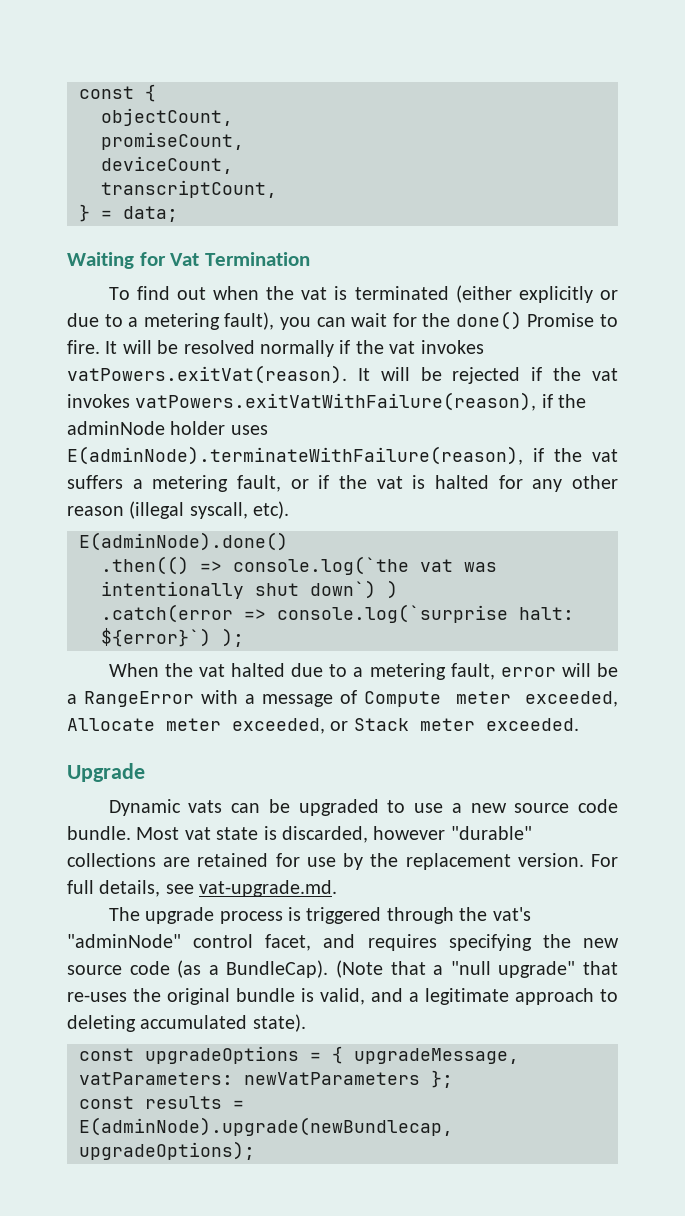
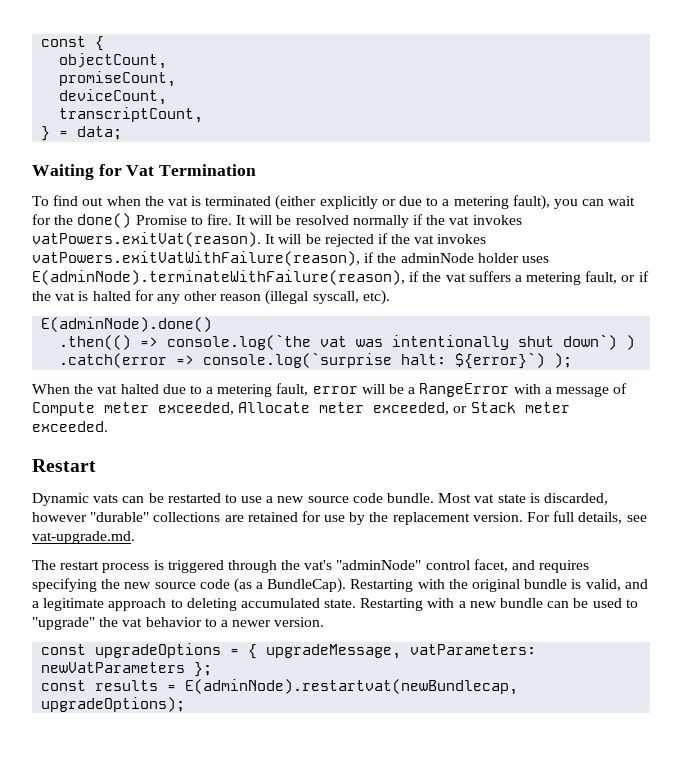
- Upgrade
+ Restart
- Dynamic vats can be upgraded to use a new source code bundle.
+ Dynamic vats can be restarted to use a new source code bundle.
- The upgrade process is triggered through the vat's "adminNode" control facet, and requires specifying the new source code (as a BundleCap).
+ The restart process is triggered through the vat's "adminNode" control facet, and requires specifying the new source code (as a BundleCap).
- (Note that a "null upgrade" that re-uses the original bundle is valid, and a legitimate approach to deleting accumulated state).
+ Restarting with the original bundle is valid, and a legitimate approach to deleting accumulated state. Restarting with a new bundle can be used to "upgrade" the vat behavior to a newer version.
- const results = E(adminNode).upgrade(newBundlecap, upgradeOptions);
+ const results = E(adminNode).restartvat(newBundlecap, upgradeOptions);

